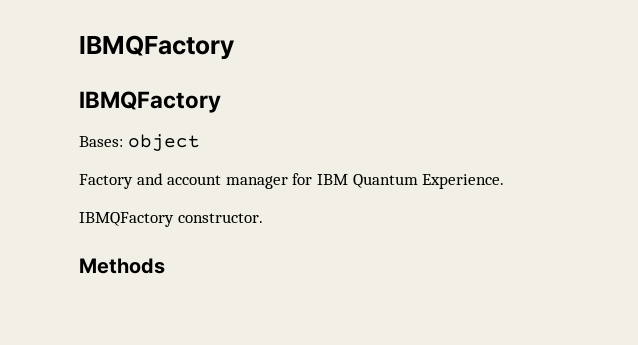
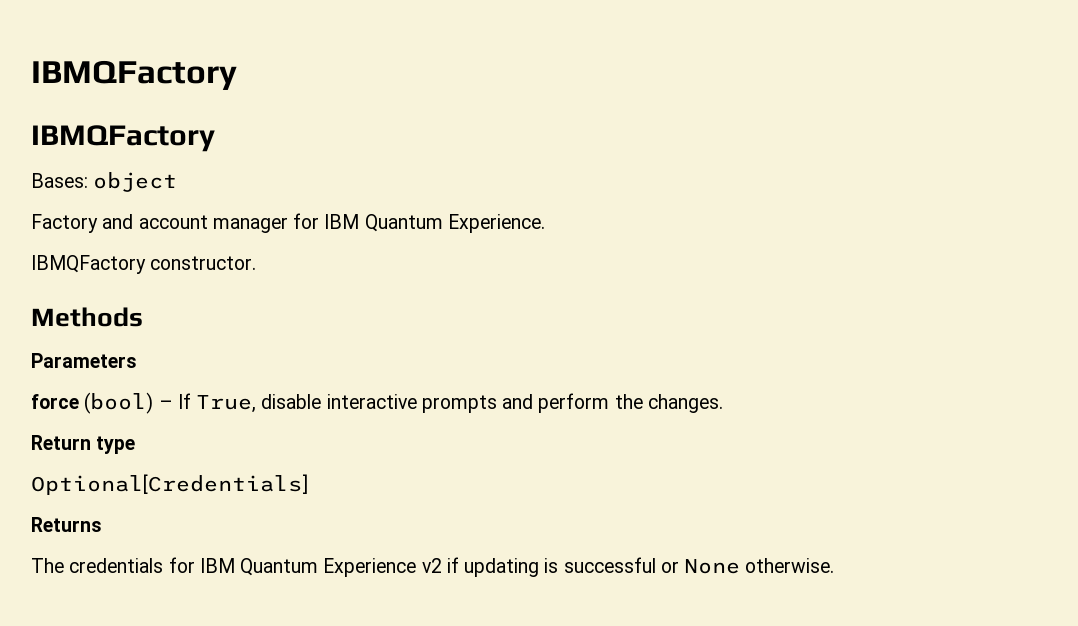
+ Parameters
+ force (bool) – If True, disable interactive prompts and perform the changes.
+ Return type
+ Optional[Credentials]
+ Returns
+ The credentials for IBM Quantum Experience v2 if updating is successful or None otherwise.

